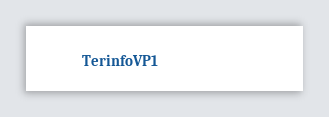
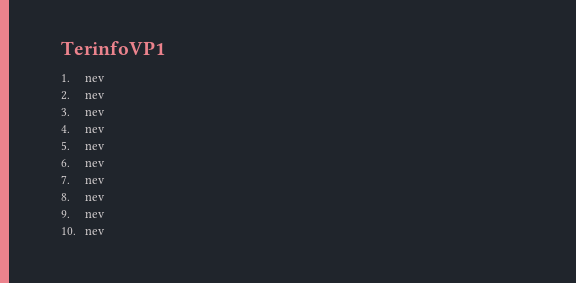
+ 1. nev
+ 2. nev
+ 3. nev
+ 4. nev
+ 5. nev
+ 6. nev
+ 7. nev
+ 8. nev
+ 9. nev
+ 10. nev

